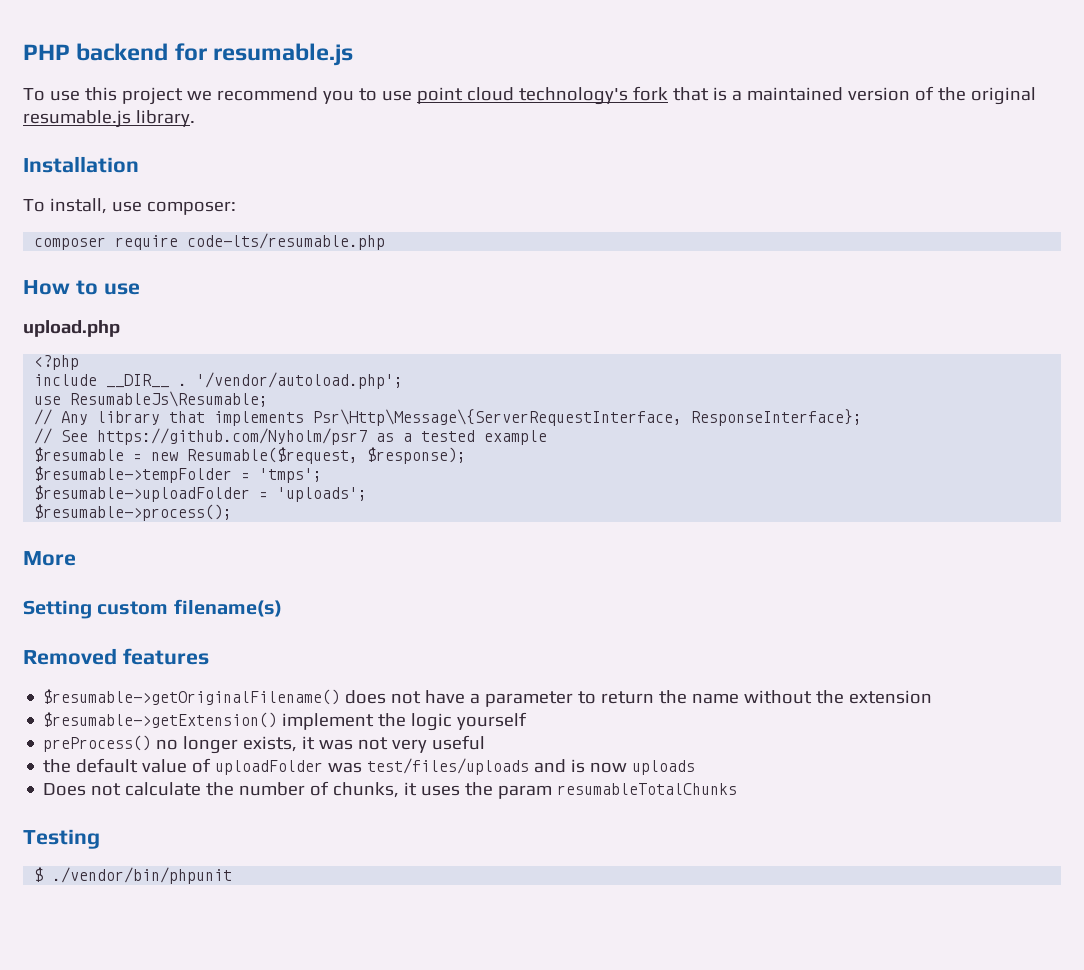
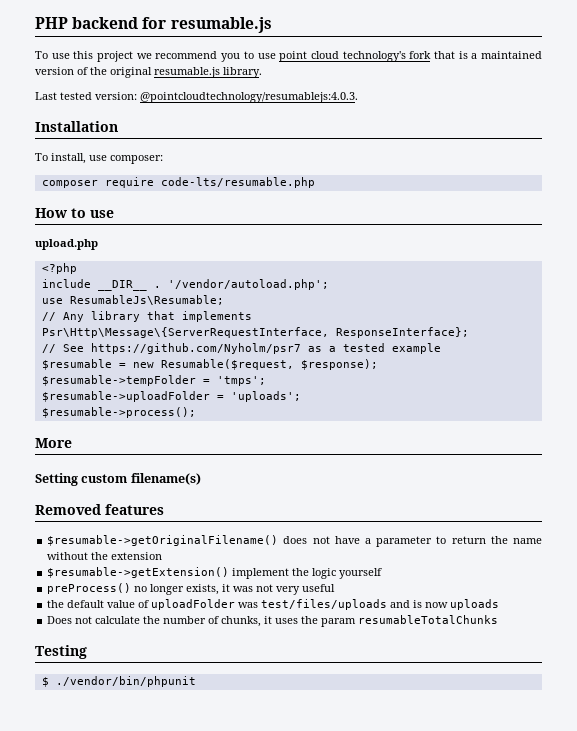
+ Last tested version: @pointcloudtechnology/resumablejs:4.0.3.

